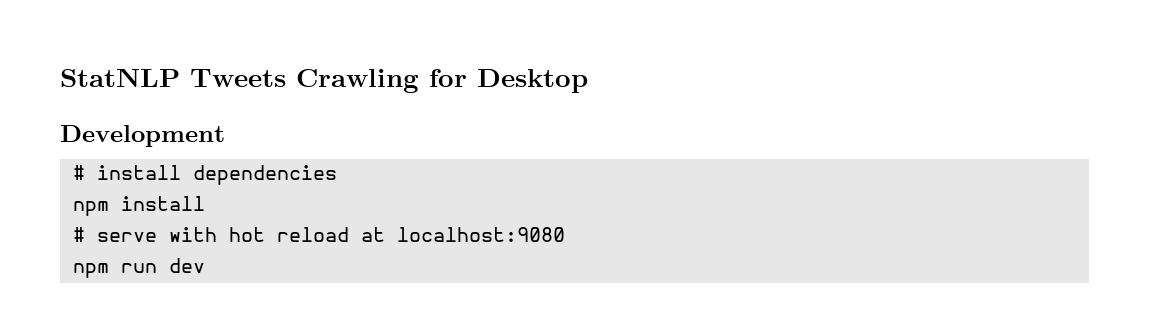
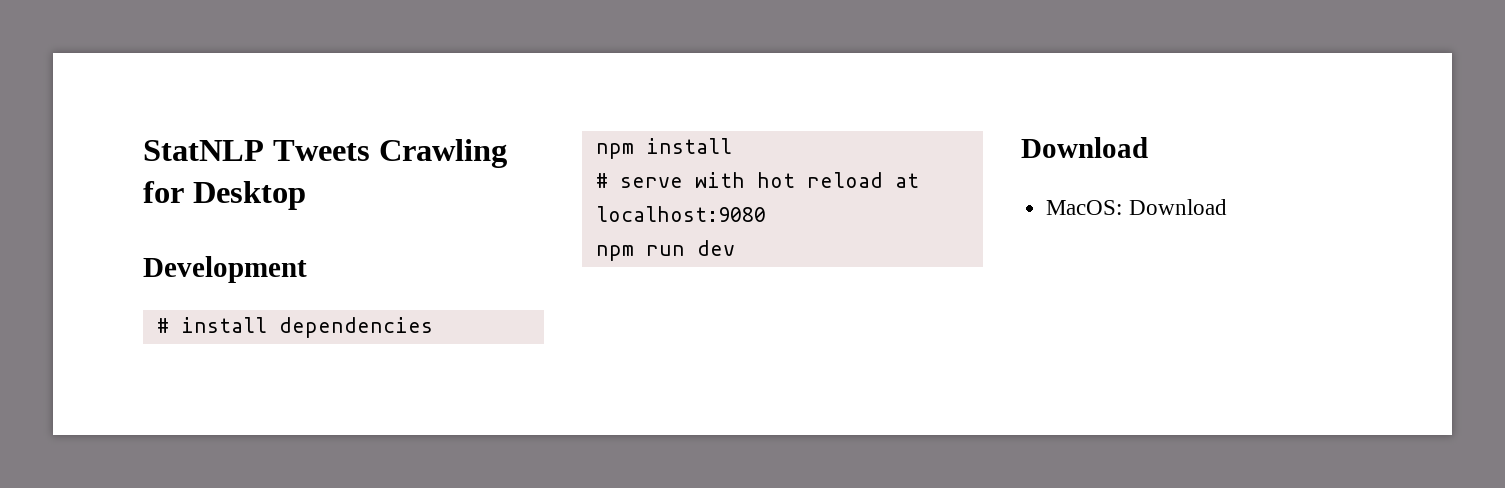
  npm run dev
+ Download
+ MacOS: Download

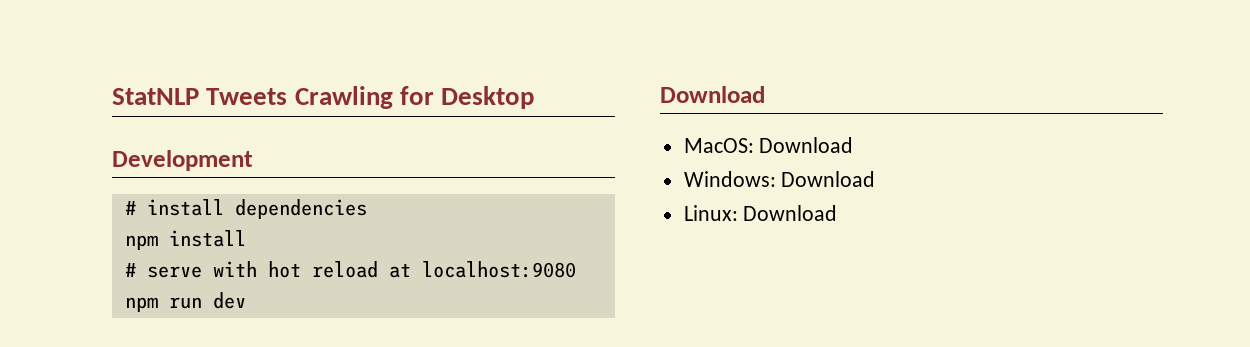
+ Windows: Download
+ Linux: Download

